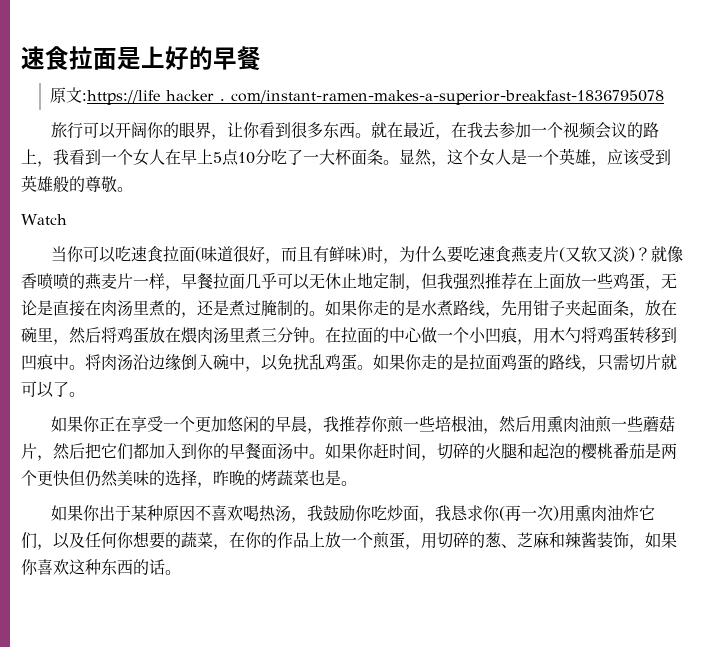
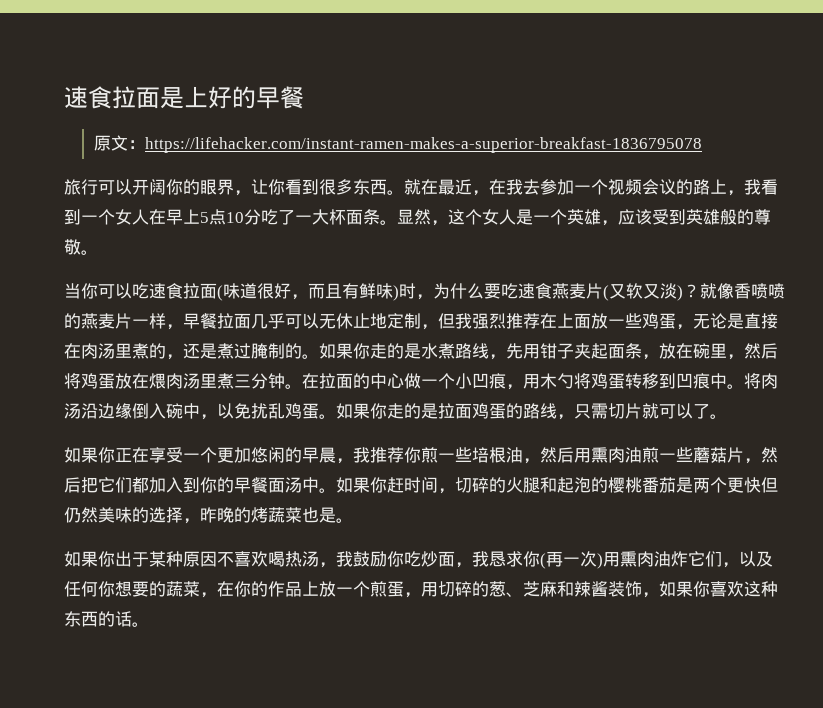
- 原文:https://life hacker . com/instant-ramen-makes-a-superior-breakfast-1836795078
+ 原文：https://lifehacker.com/instant-ramen-makes-a-superior-breakfast-1836795078
- Watch

